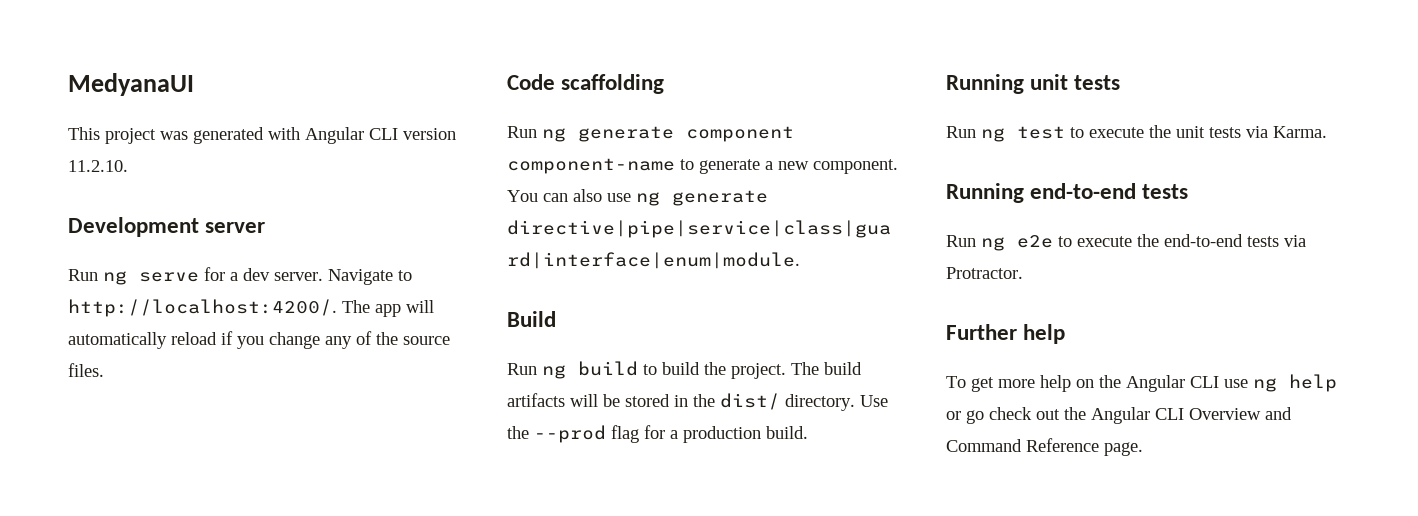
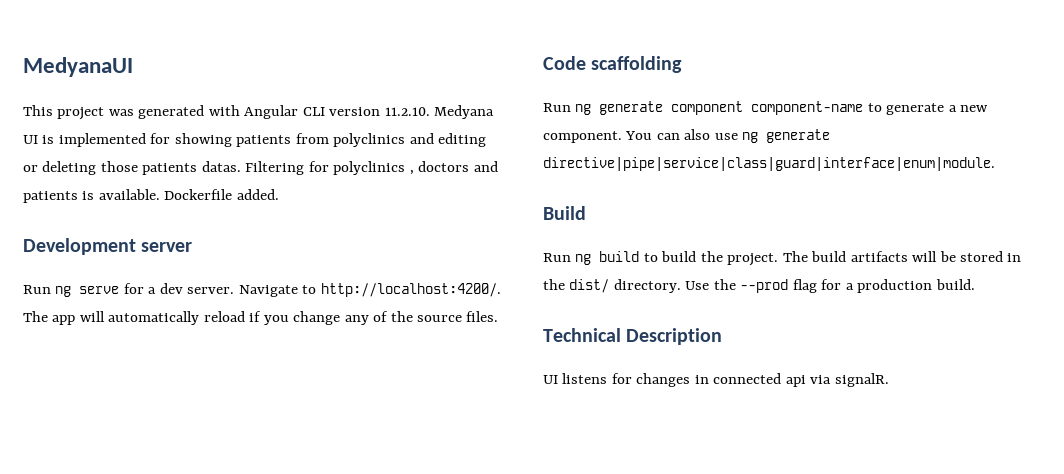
- This project was generated with Angular CLI version 11.2.10.
+ This project was generated with Angular CLI version 11.2.10. Medyana UI is implemented for showing patients from polyclinics and editing or deleting those patients datas. Filtering for polyclinics , doctors and patients is available. Dockerfile added.
- Running unit tests
- Run ng test to execute the unit tests via Karma.
- Running end-to-end tests
- Run ng e2e to execute the end-to-end tests via Protractor.
- Further help
- To get more help on the Angular CLI use ng help or go check out the Angular CLI Overview and Command Reference page.
+ Technical Description
+ UI listens for changes in connected api via signalR.

